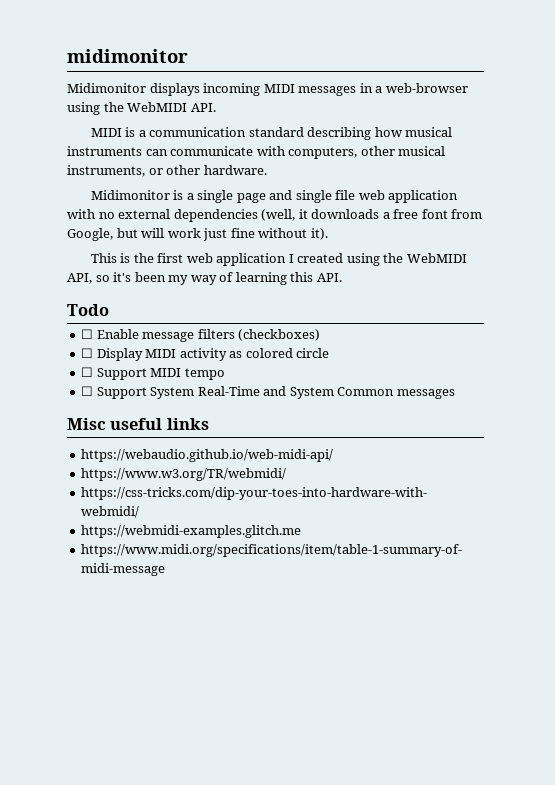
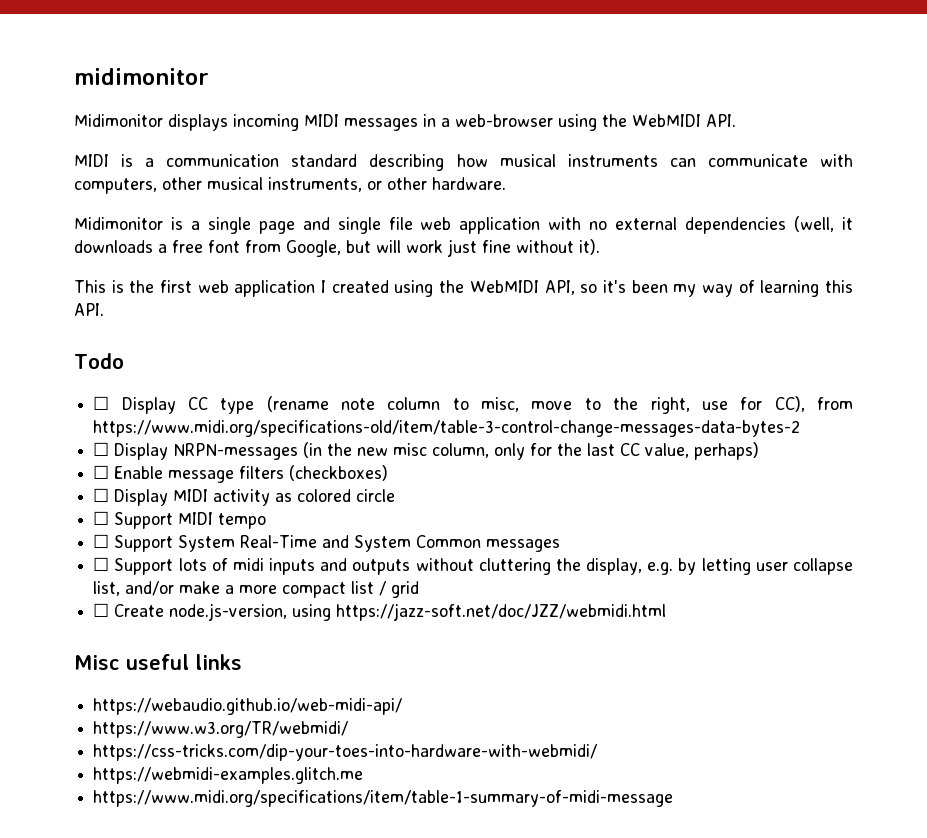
+ ☐ Display CC type (rename note column to misc, move to the right, use for CC), from https://www.midi.org/specifications-old/item/table-3-control-change-messages-data-bytes-2
+ ☐ Display NRPN-messages (in the new misc column, only for the last CC value, perhaps)
+ ☐ Support lots of midi inputs and outputs without cluttering the display, e.g. by letting user collapse list, and/or make a more compact list / grid
+ ☐ Create node.js-version, using https://jazz-soft.net/doc/JZZ/webmidi.html

